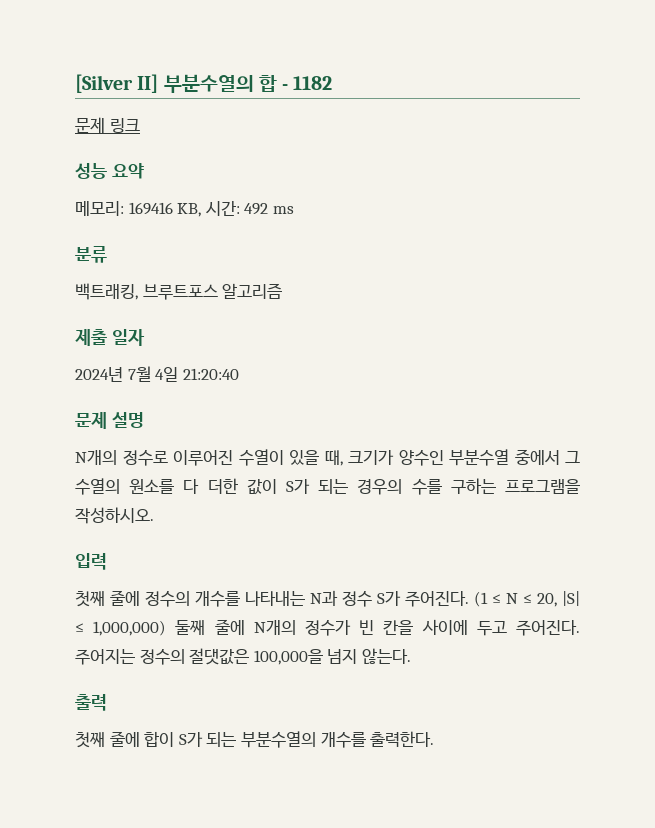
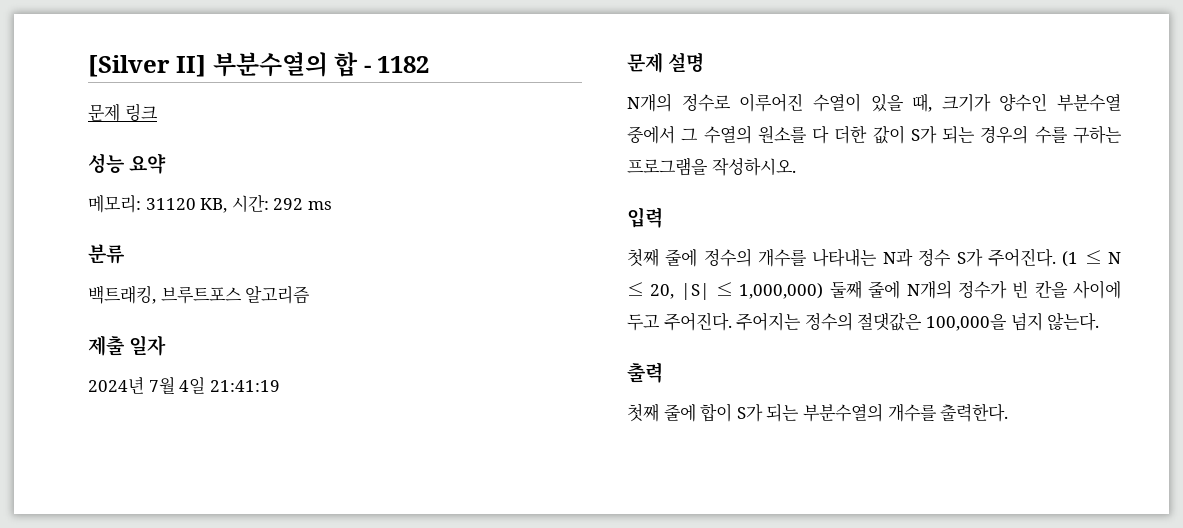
- 메모리: 169416 KB, 시간: 492 ms
+ 메모리: 31120 KB, 시간: 292 ms
- 2024년 7월 4일 21:20:40
+ 2024년 7월 4일 21:41:19

